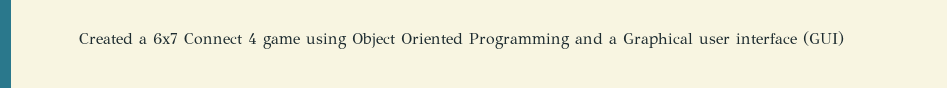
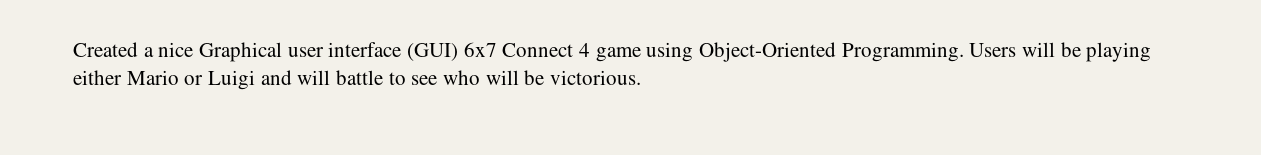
- Created a 6x7 Connect 4 game using Object Oriented Programming and a Graphical user interface (GUI)
+ Created a nice Graphical user interface (GUI) 6x7 Connect 4 game using Object-Oriented Programming. Users will be playing either Mario or Luigi and will battle to see who will be victorious.

